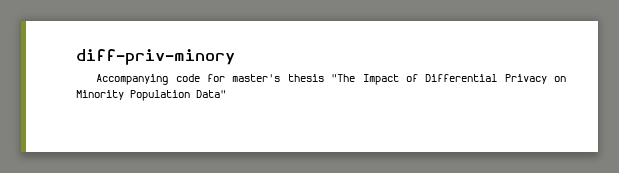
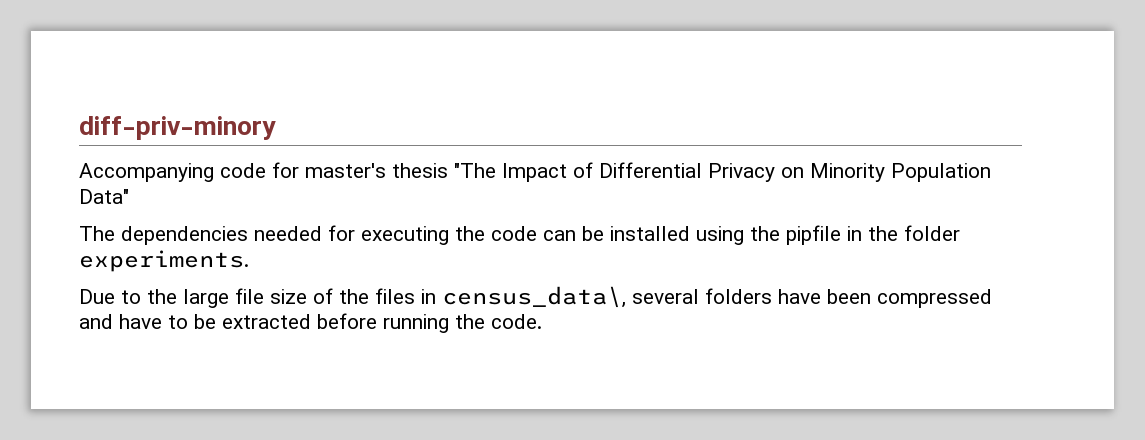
+ The dependencies needed for executing the code can be installed using the pipfile in the folder experiments.
+ Due to the large file size of the files in census_data\, several folders have been compressed and have to be extracted before running the code.

